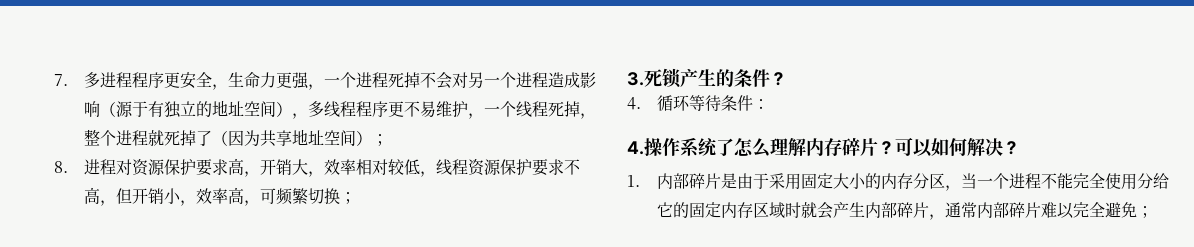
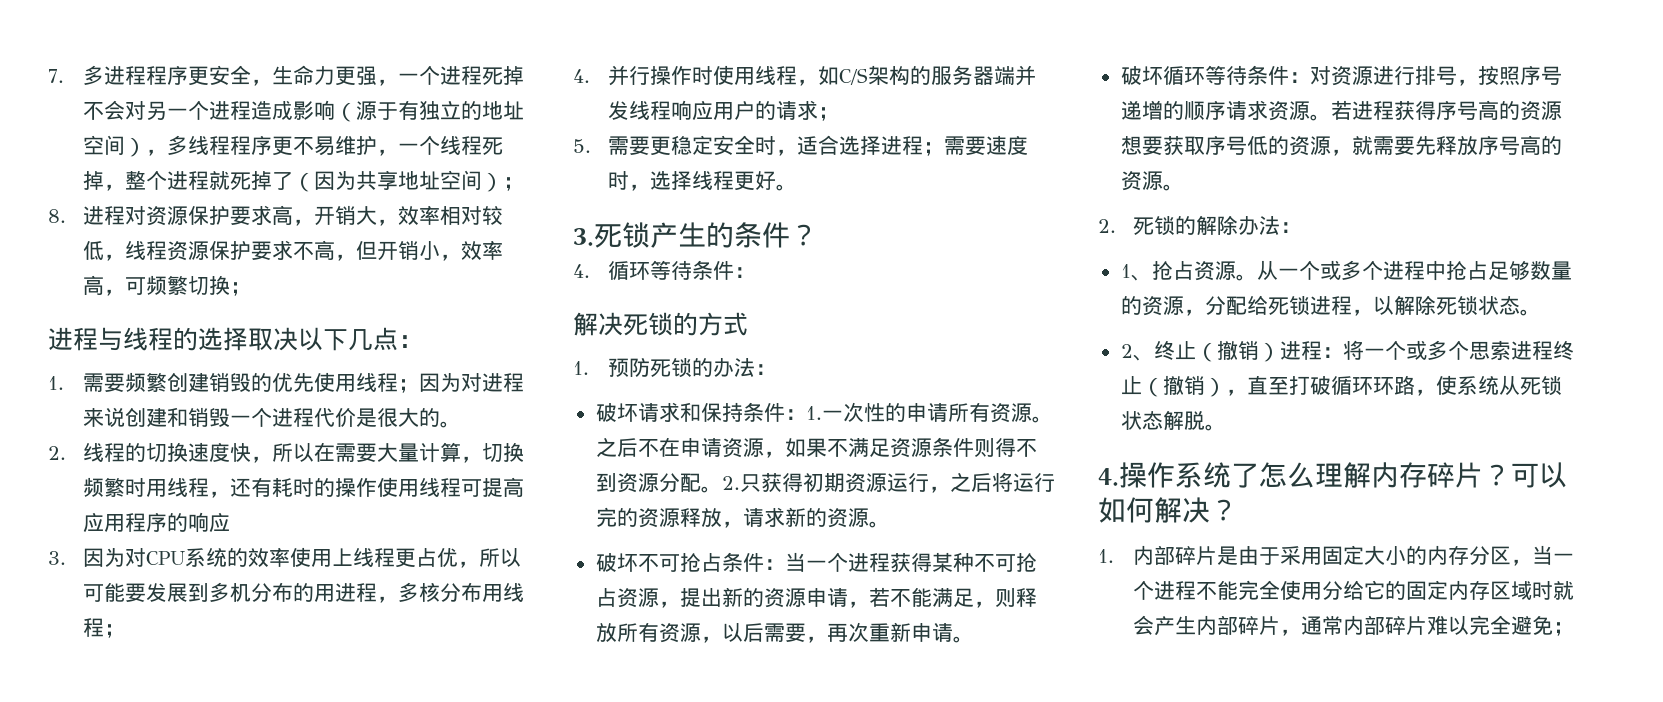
+ 进程与线程的选择取决以下几点：
+ 1.需要频繁创建销毁的优先使用线程；因为对进程来说创建和销毁一个进程代价是很大的。
+ 2.线程的切换速度快，所以在需要大量计算，切换频繁时用线程，还有耗时的操作使用线程可提高应用程序的响应
+ 3.因为对CPU系统的效率使用上线程更占优，所以可能要发展到多机分布的用进程，多核分布用线程；
+ 4.并行操作时使用线程，如C/S架构的服务器端并发线程响应用户的请求；
+ 5.需要更稳定安全时，适合选择进程；需要速度时，选择线程更好。
+ 解决死锁的方式
+ 1.预防死锁的办法：
+ 破坏请求和保持条件：1.一次性的申请所有资源。之后不在申请资源，如果不满足资源条件则得不到资源分配。2.只获得初期资源运行，之后将运行完的资源释放，请求新的资源。
+ 破坏不可抢占条件：当一个进程获得某种不可抢占资源，提出新的资源申请，若不能满足，则释放所有资源，以后需要，再次重新申请。
+ 破坏循环等待条件：对资源进行排号，按照序号递增的顺序请求资源。若进程获得序号高的资源想要获取序号低的资源，就需要先释放序号高的资源。
+ 2.死锁的解除办法：
+ 1、抢占资源。从一个或多个进程中抢占足够数量的资源，分配给死锁进程，以解除死锁状态。
+ 2、终止（撤销）进程：将一个或多个思索进程终止（撤销），直至打破循环环路，使系统从死锁状态解脱。

